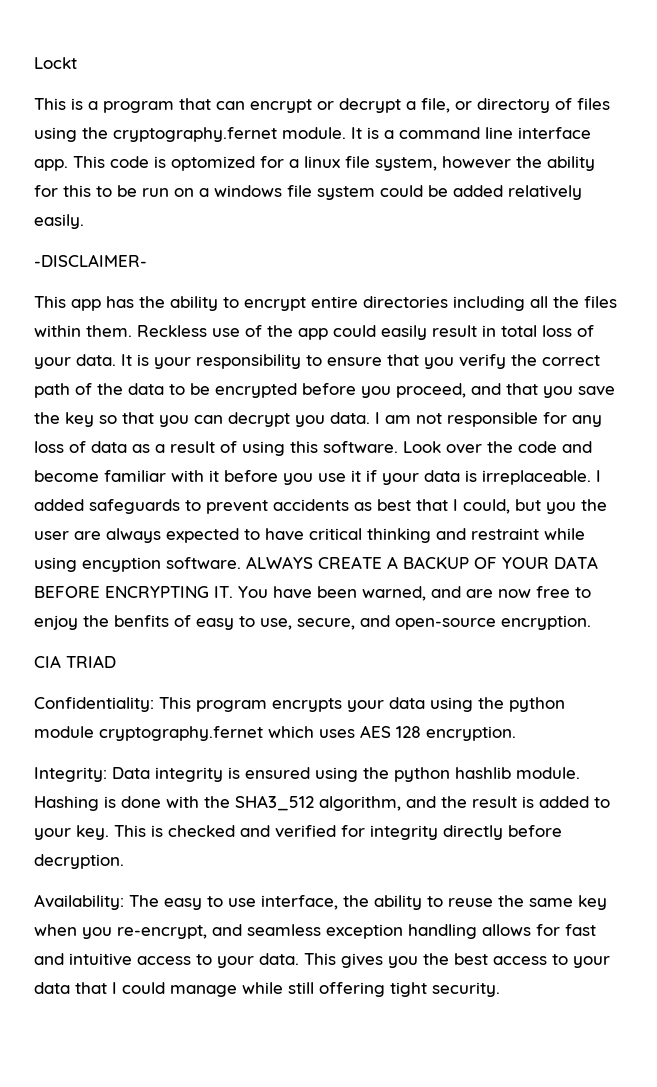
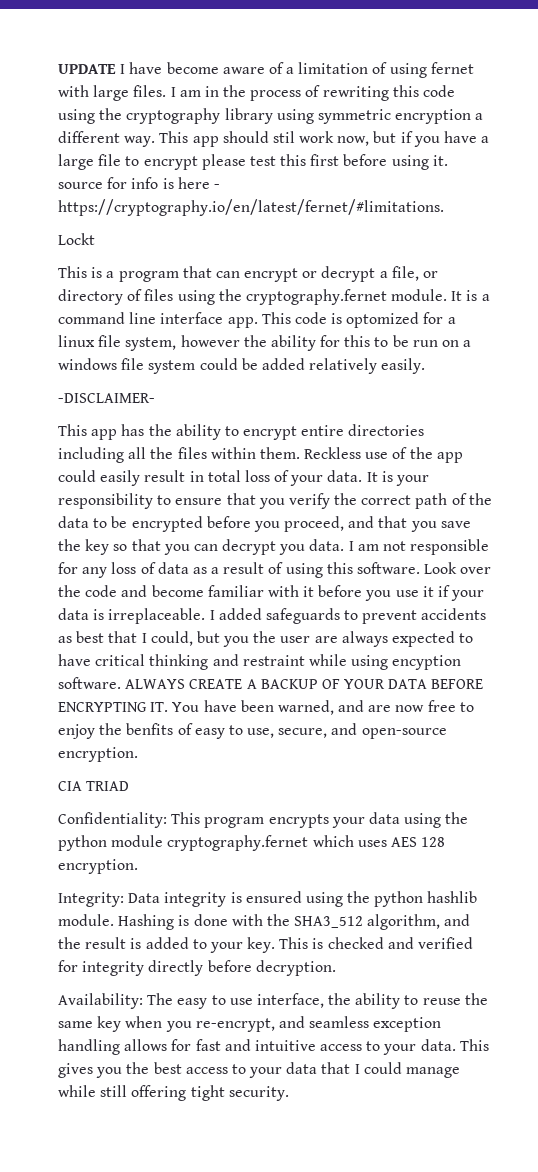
+ UPDATE I have become aware of a limitation of using fernet with large files. I am in the process of rewriting this code using the cryptography library using symmetric encryption a different way. This app should stil work now, but if you have a large file to encrypt please test this first before using it. source for info is here - https://cryptography.io/en/latest/fernet/#limitations.

